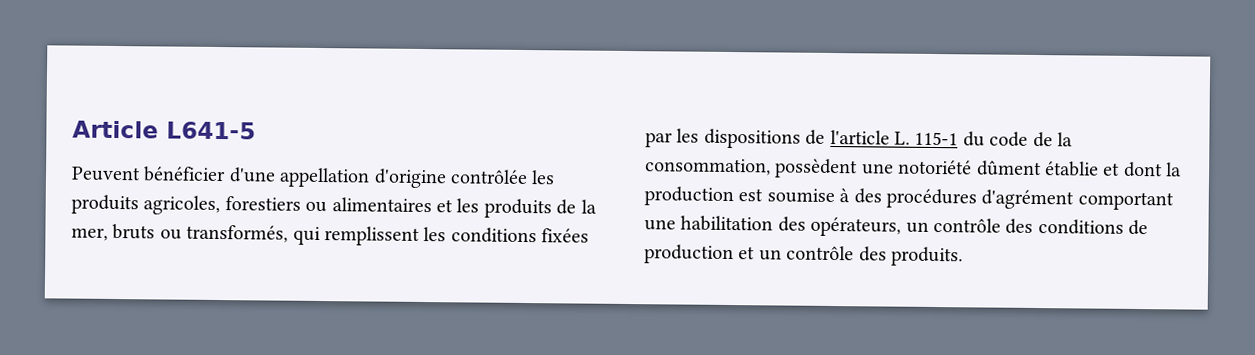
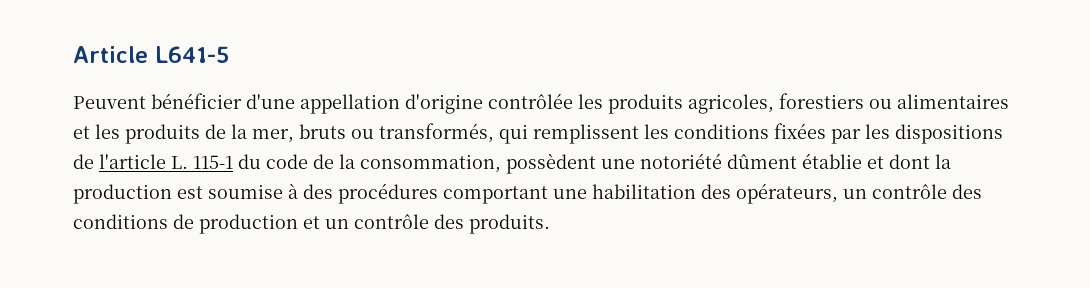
- Peuvent bénéficier d'une appellation d'origine contrôlée les produits agricoles, forestiers ou alimentaires et les produits de la mer, bruts ou transformés, qui remplissent les conditions fixées par les dispositions de l'article L. 115-1 du code de la consommation, possèdent une notoriété dûment établie et dont la production est soumise à des procédures d'agrément comportant une habilitation des opérateurs, un contrôle des conditions de production et un contrôle des produits.
+ Peuvent bénéficier d'une appellation d'origine contrôlée les produits agricoles, forestiers ou alimentaires et les produits de la mer, bruts ou transformés, qui remplissent les conditions fixées par les dispositions de l'article L. 115-1 du code de la consommation, possèdent une notoriété dûment établie et dont la production est soumise à des procédures comportant une habilitation des opérateurs, un contrôle des conditions de production et un contrôle des produits.

